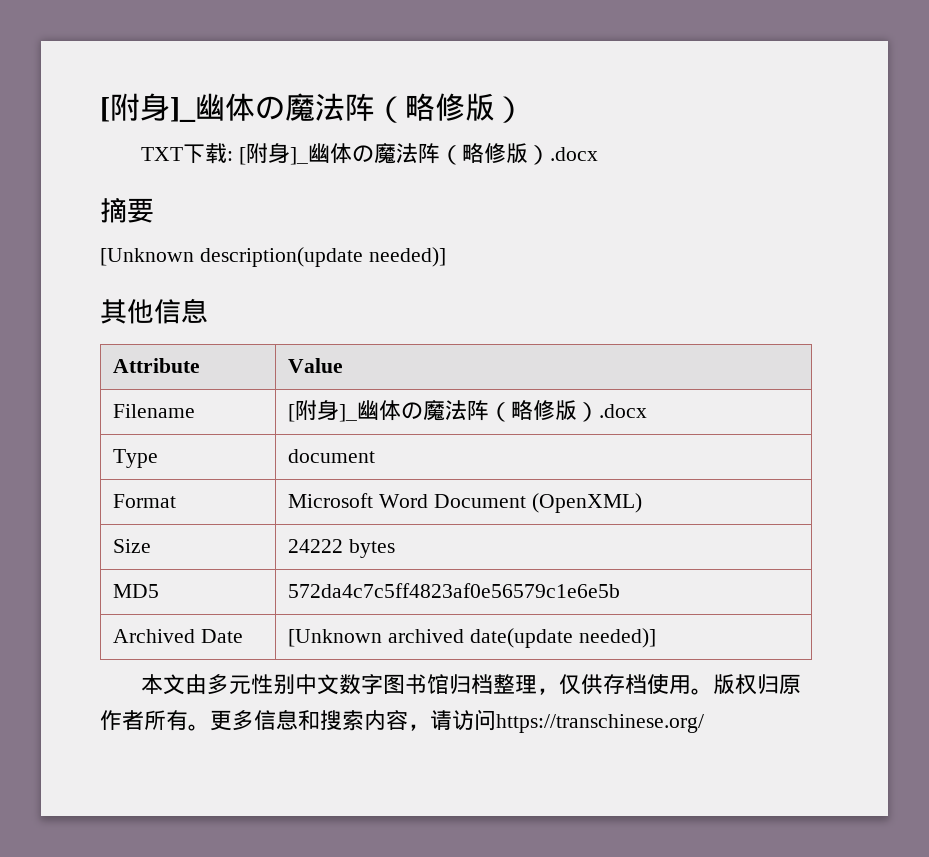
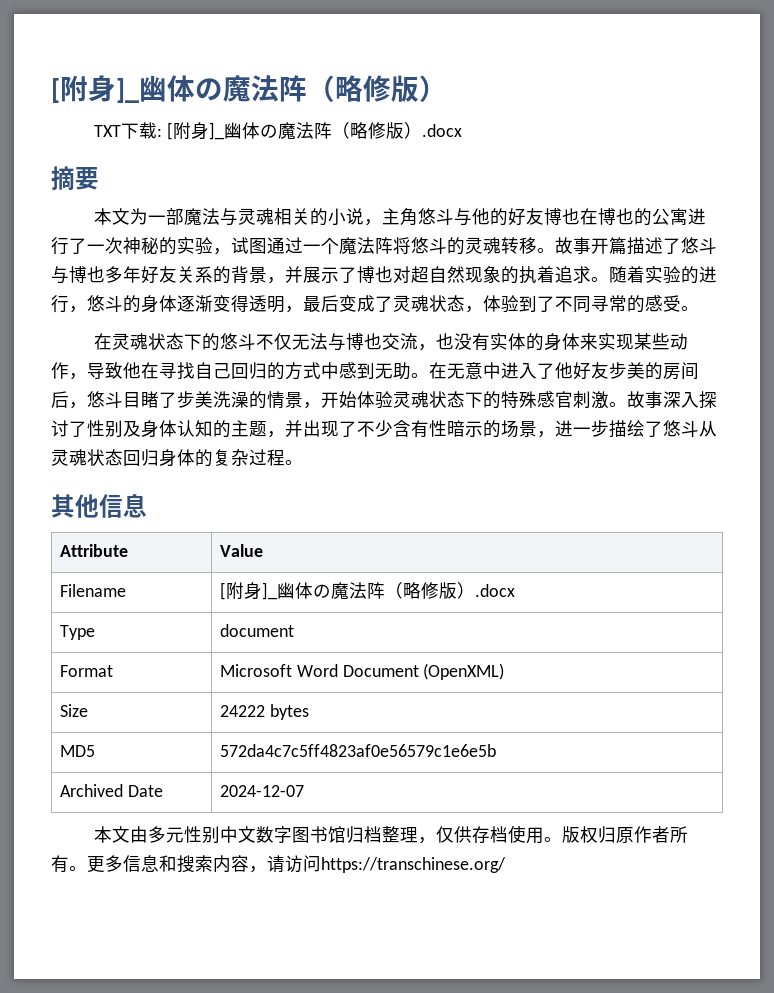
- [Unknown description(update needed)]
+ 本文为一部魔法与灵魂相关的小说，主角悠斗与他的好友博也在博也的公寓进行了一次神秘的实验，试图通过一个魔法阵将悠斗的灵魂转移。故事开篇描述了悠斗与博也多年好友关系的背景，并展示了博也对超自然现象的执着追求。随着实验的进行，悠斗的身体逐渐变得透明，最后变成了灵魂状态，体验到了不同寻常的感受。
+ 在灵魂状态下的悠斗不仅无法与博也交流，也没有实体的身体来实现某些动作，导致他在寻找自己回归的方式中感到无助。在无意中进入了他好友步美的房间后，悠斗目睹了步美洗澡的情景，开始体验灵魂状态下的特殊感官刺激。故事深入探讨了性别及身体认知的主题，并出现了不少含有性暗示的场景，进一步描绘了悠斗从灵魂状态回归身体的复杂过程。
- Archived Date | [Unknown archived date(update needed)]
+ Archived Date | 2024-12-07

